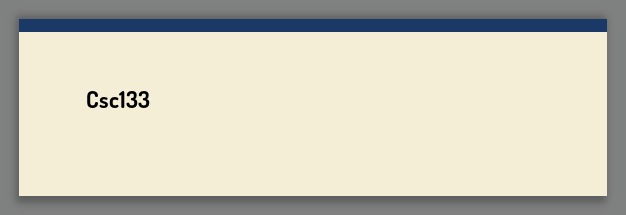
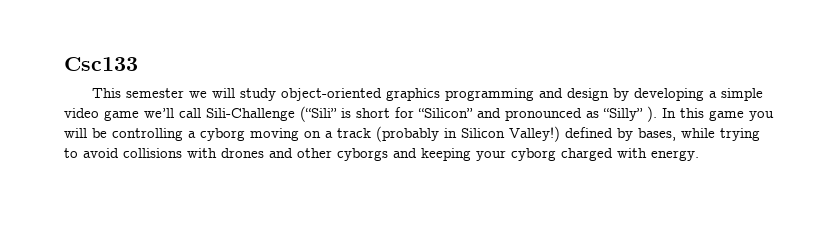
+ This semester we will study object-oriented graphics programming and design by developing a simple video game we’ll call Sili-Challenge (“Sili” is short for “Silicon” and pronounced as “Silly” ). In this game you will be controlling a cyborg moving on a track (probably in Silicon Valley!) defined by bases, while trying to avoid collisions with drones and other cyborgs and keeping your cyborg charged with energy.

